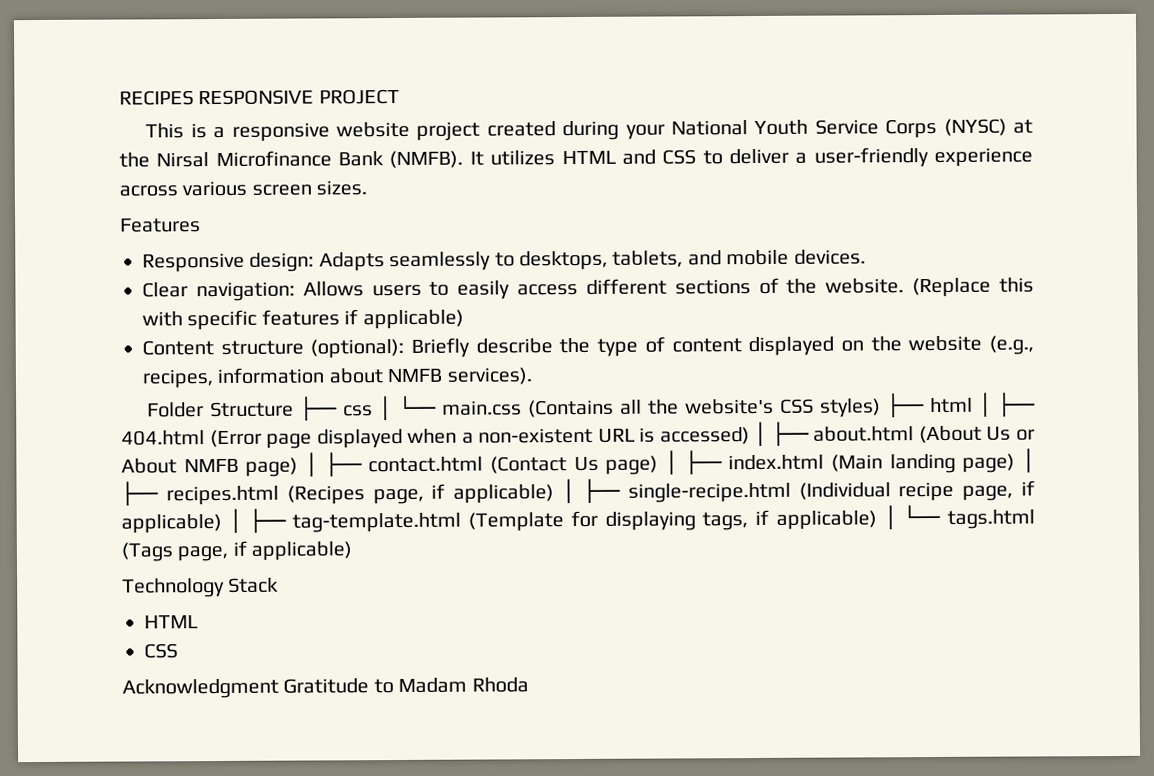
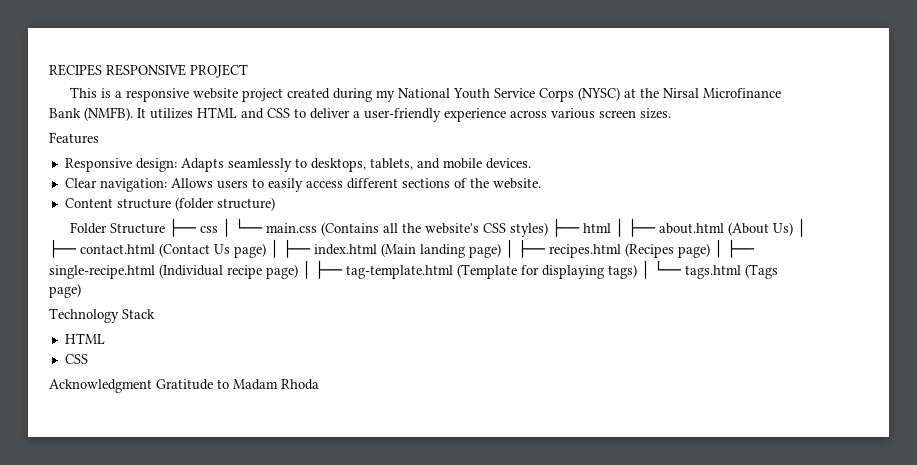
- This is a responsive website project created during your National Youth Service Corps (NYSC) at the Nirsal Microfinance Bank (NMFB).
+ This is a responsive website project created during my National Youth Service Corps (NYSC) at the Nirsal Microfinance Bank (NMFB).
- Clear navigation: Allows users to easily access different sections of the website. (Replace this with specific features if applicable)
- Content structure (optional): Briefly describe the type of content displayed on the website (e.g., recipes, information about NMFB services).
+ Clear navigation: Allows users to easily access different sections of the website.
+ Content structure (folder structure)
- Folder Structure ├── css │ └── main.css (Contains all the website's CSS styles) ├── html │ ├── 404.html (Error page displayed when a non-existent URL is accessed) │ ├── about.html (About Us or About NMFB page) │ ├── contact.html (Contact Us page) │ ├── index.html (Main landing page) │ ├── recipes.html (Recipes page, if applicable) │ ├── single-recipe.html (Individual recipe page, if applicable) │ ├── tag-template.html (Template for displaying tags, if applicable) │ └── tags.html (Tags page, if applicable)
+ Folder Structure ├── css │ └── main.css (Contains all the website's CSS styles) ├── html │ ├── about.html (About Us) │ ├── contact.html (Contact Us page) │ ├── index.html (Main landing page) │ ├── recipes.html (Recipes page) │ ├── single-recipe.html (Individual recipe page) │ ├── tag-template.html (Template for displaying tags) │ └── tags.html (Tags page)

